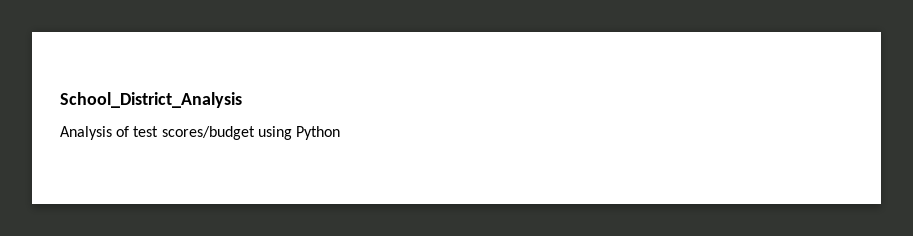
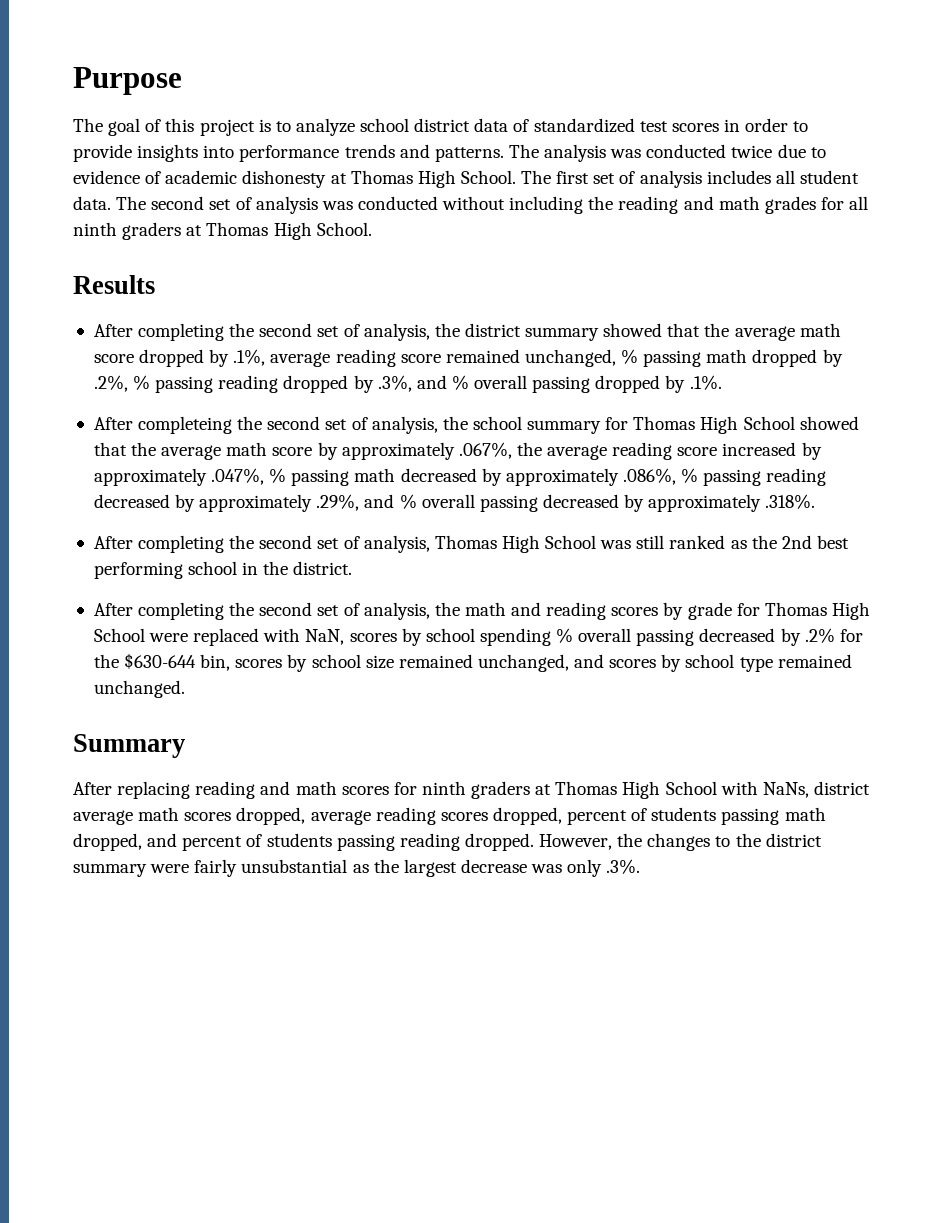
- School_District_Analysis
- Analysis of test scores/budget using Python
+ Purpose
+ The goal of this project is to analyze school district data of standardized test scores in order to provide insights into performance trends and patterns. The analysis was conducted twice due to evidence of academic dishonesty at Thomas High School. The first set of analysis includes all student data. The second set of analysis was conducted without including the reading and math grades for all ninth graders at Thomas High School.
+ Results
+ After completing the second set of analysis, the district summary showed that the average math score dropped by .1%, average reading score remained unchanged, % passing math dropped by .2%, % passing reading dropped by .3%, and % overall passing dropped by .1%.
+ After completeing the second set of analysis, the school summary for Thomas High School showed that the average math score by approximately .067%, the average reading score increased by approximately .047%, % passing math decreased by approximately .086%, % passing reading decreased by approximately .29%, and % overall passing decreased by approximately .318%.
+ After completing the second set of analysis, Thomas High School was still ranked as the 2nd best performing school in the district.
+ After completing the second set of analysis, the math and reading scores by grade for Thomas High School were replaced with NaN, scores by school spending % overall passing decreased by .2% for the $630-644 bin, scores by school size remained unchanged, and scores by school type remained unchanged.
+ Summary
+ After replacing reading and math scores for ninth graders at Thomas High School with NaNs, district average math scores dropped, average reading scores dropped, percent of students passing math dropped, and percent of students passing reading dropped. However, the changes to the district summary were fairly unsubstantial as the largest decrease was only .3%.

